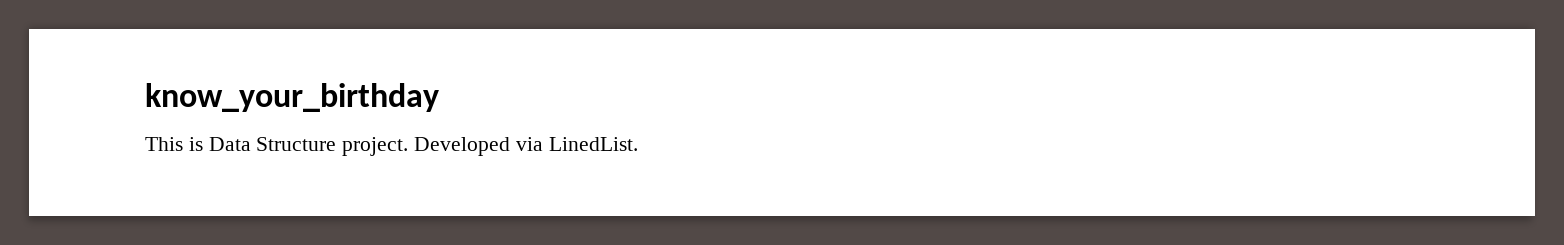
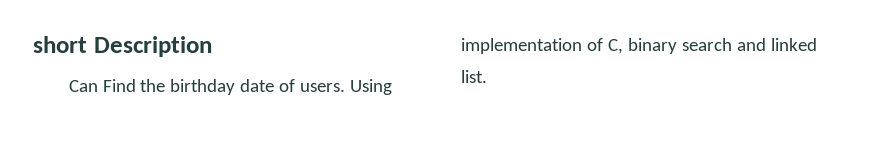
- know_your_birthday
- This is Data Structure project. Developed via LinedList.
+ short Description
+ Can Find the birthday date of users. Using implementation of C, binary search and linked list.

